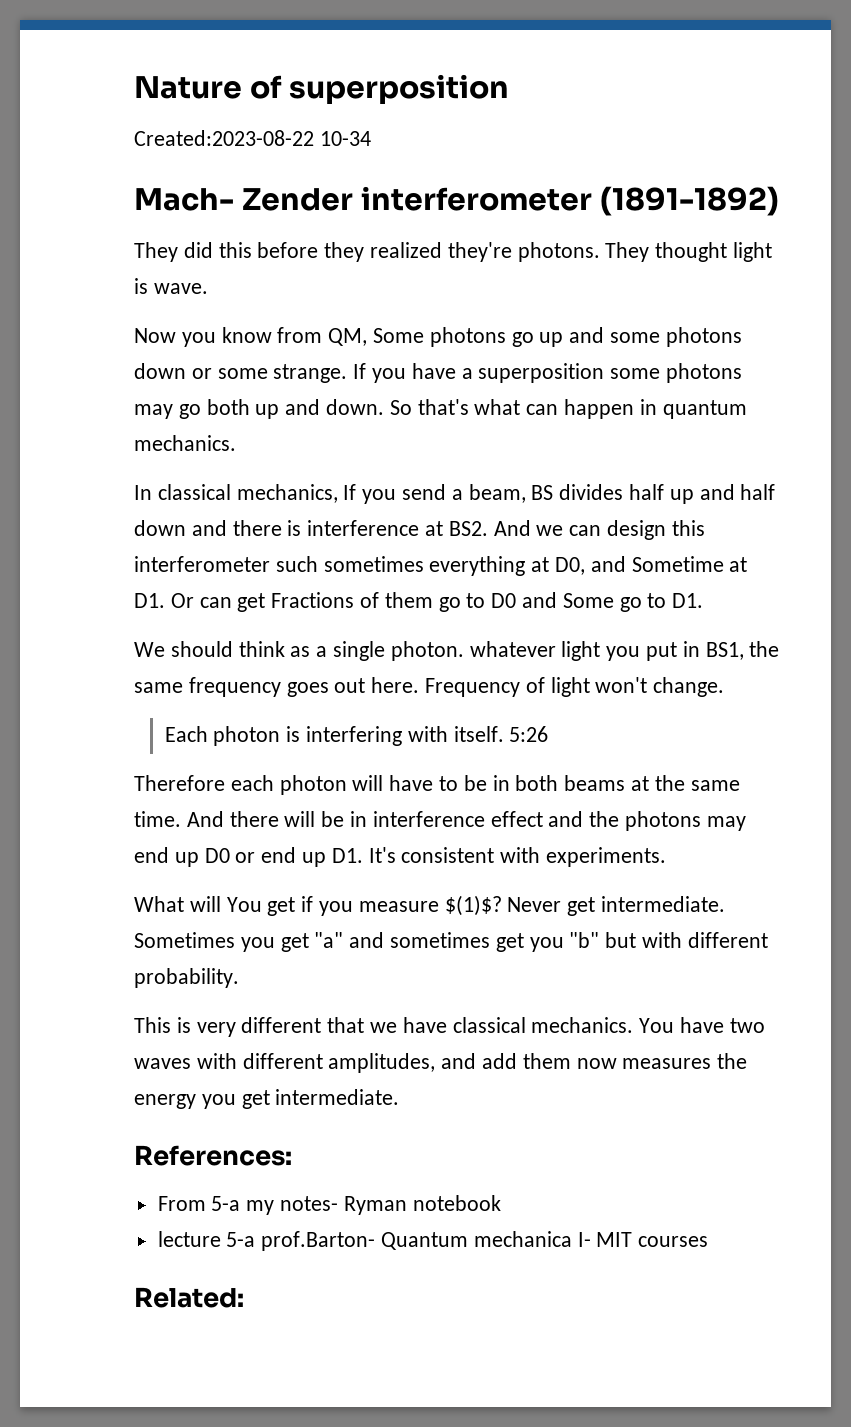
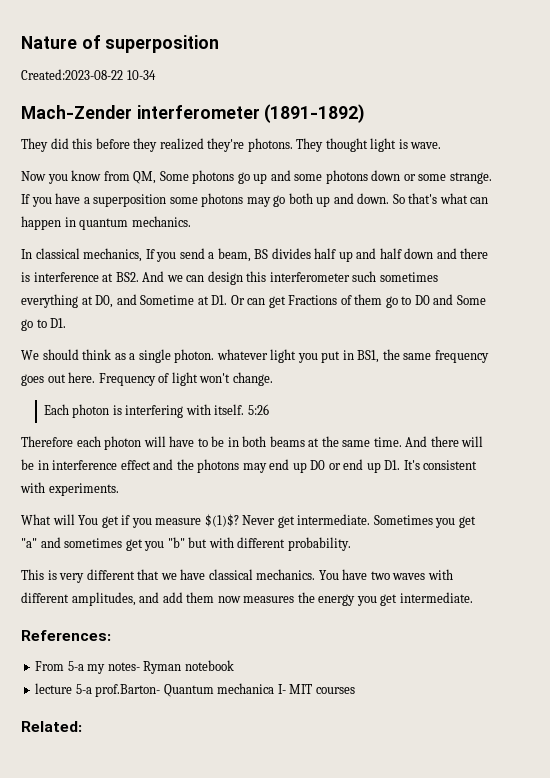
- Mach- Zender interferometer (1891-1892)
+ Mach-Zender interferometer (1891-1892)

